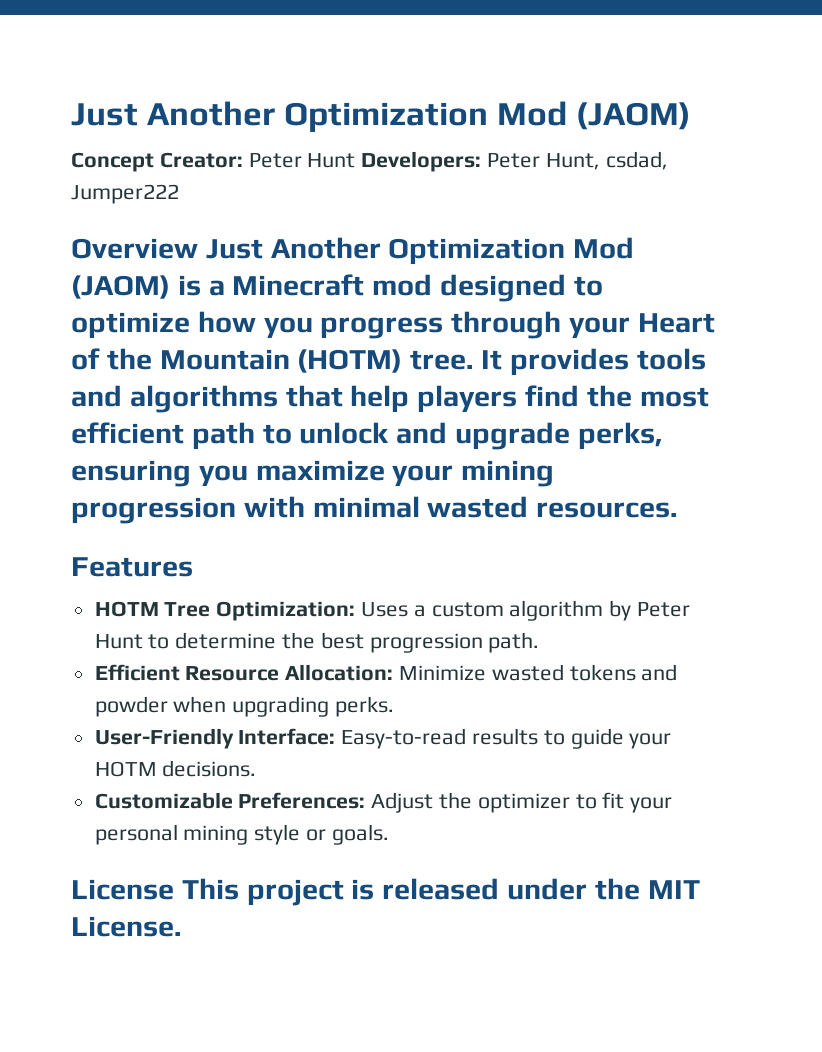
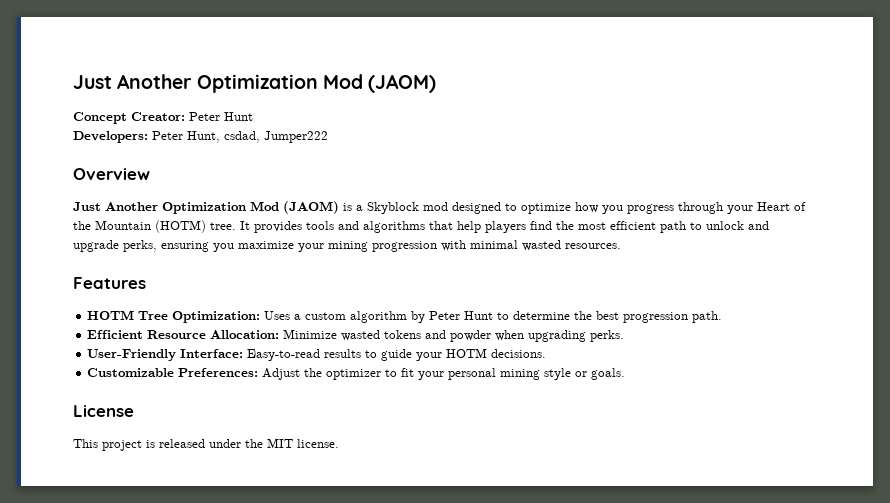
- Concept Creator: Peter Hunt Developers: Peter Hunt, csdad, Jumper222
+ Concept Creator: Peter Hunt
+ Developers: Peter Hunt, csdad, Jumper222
- Overview Just Another Optimization Mod (JAOM) is a Minecraft mod designed to optimize how you progress through your Heart of the Mountain (HOTM) tree.
+ Overview
+ Just Another Optimization Mod (JAOM) is a Skyblock mod designed to optimize how you progress through your Heart of the Mountain (HOTM) tree.
- License This project is released under the MIT License.
+ License
+ This project is released under the MIT license.

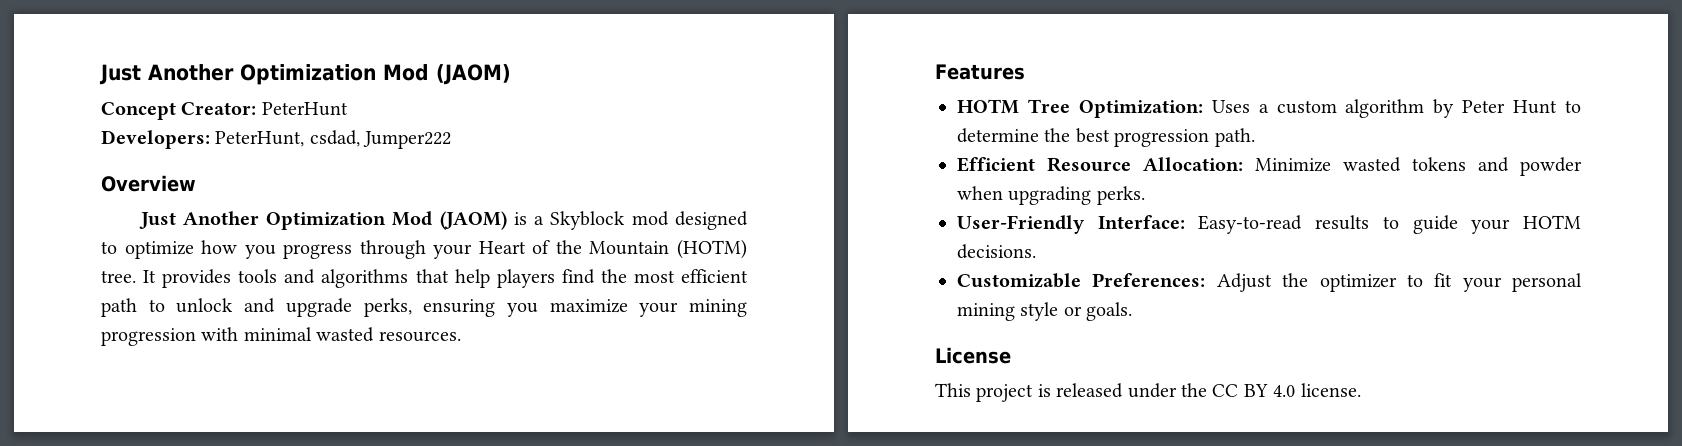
- Concept Creator: Peter Hunt
+ Concept Creator: PeterHunt
- Developers: Peter Hunt, csdad, Jumper222
+ Developers: PeterHunt, csdad, Jumper222
- This project is released under the MIT license.
+ This project is released under the CC BY 4.0 license.

